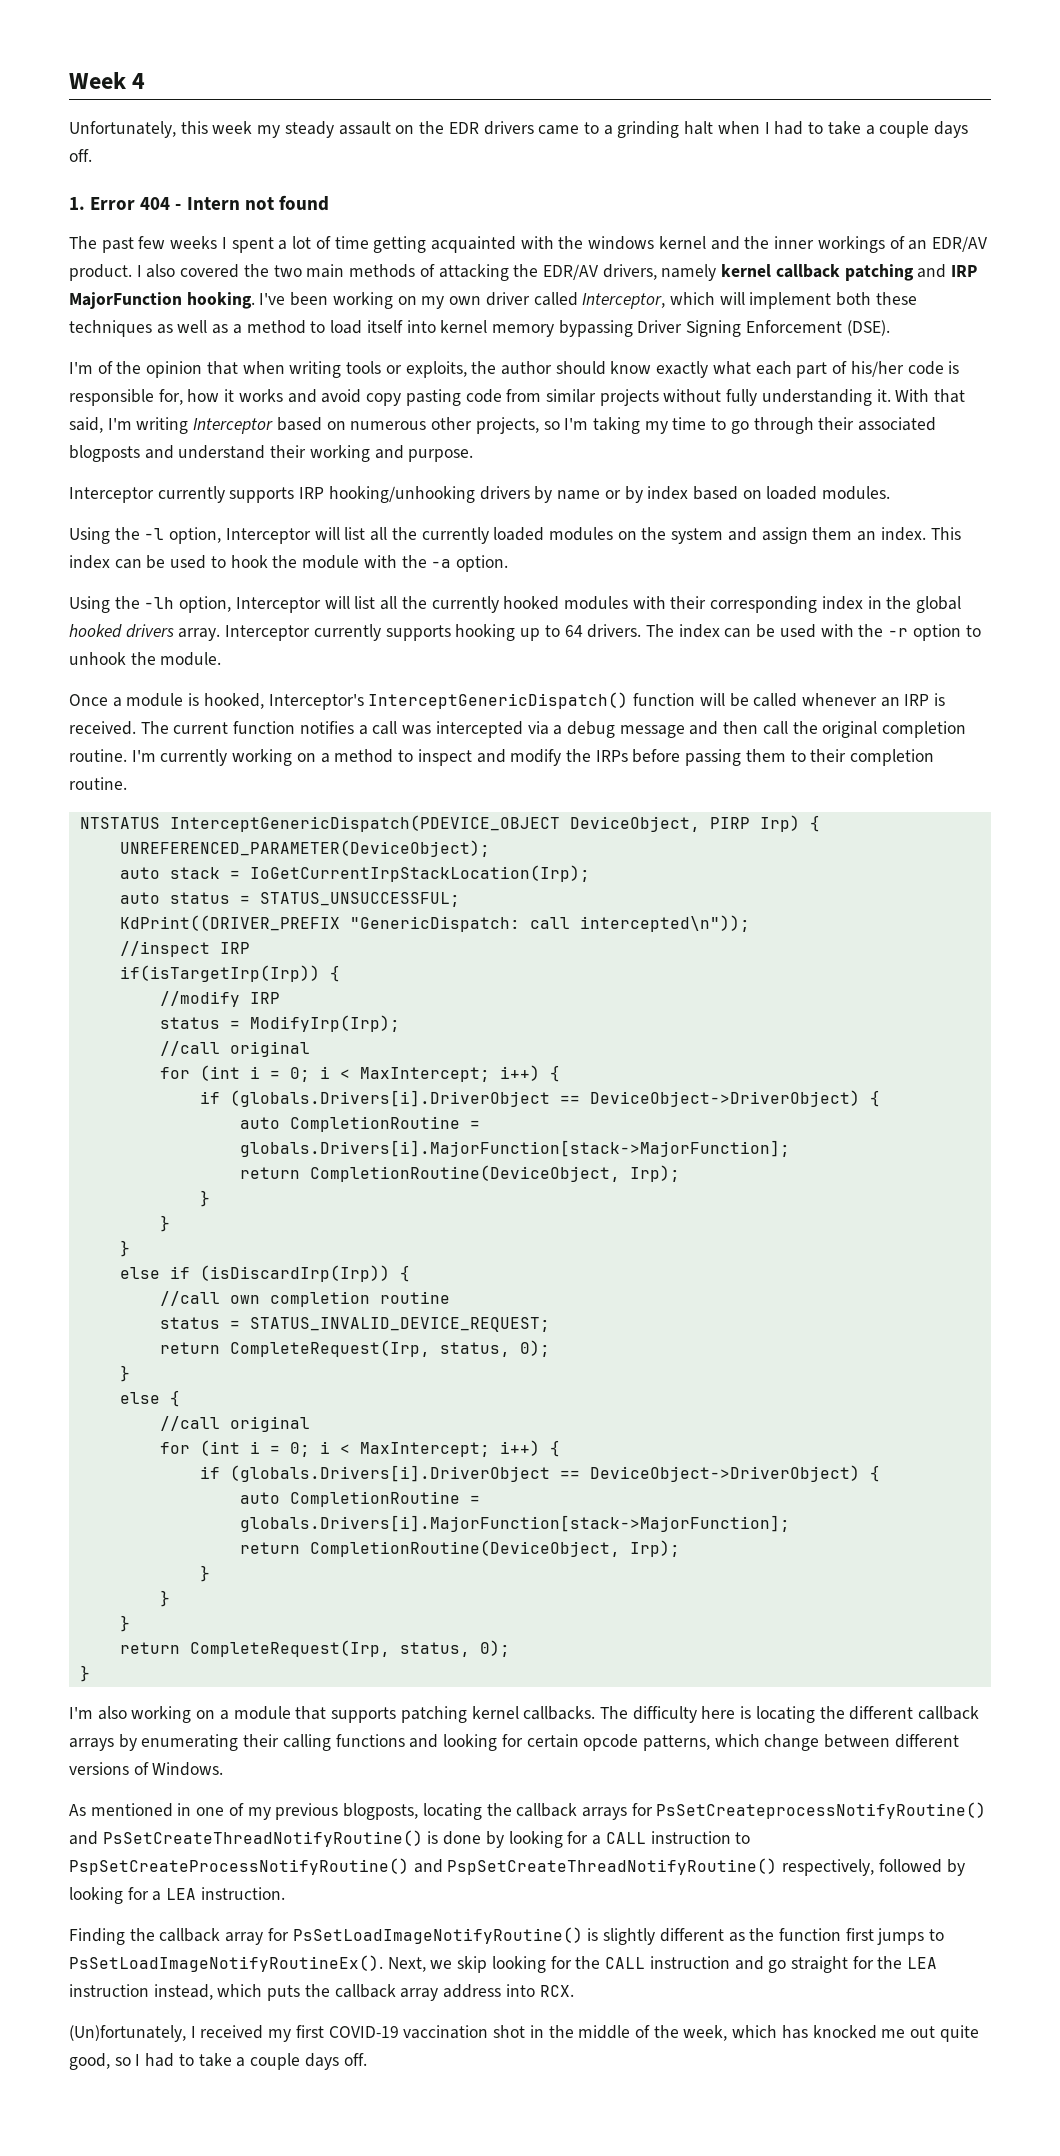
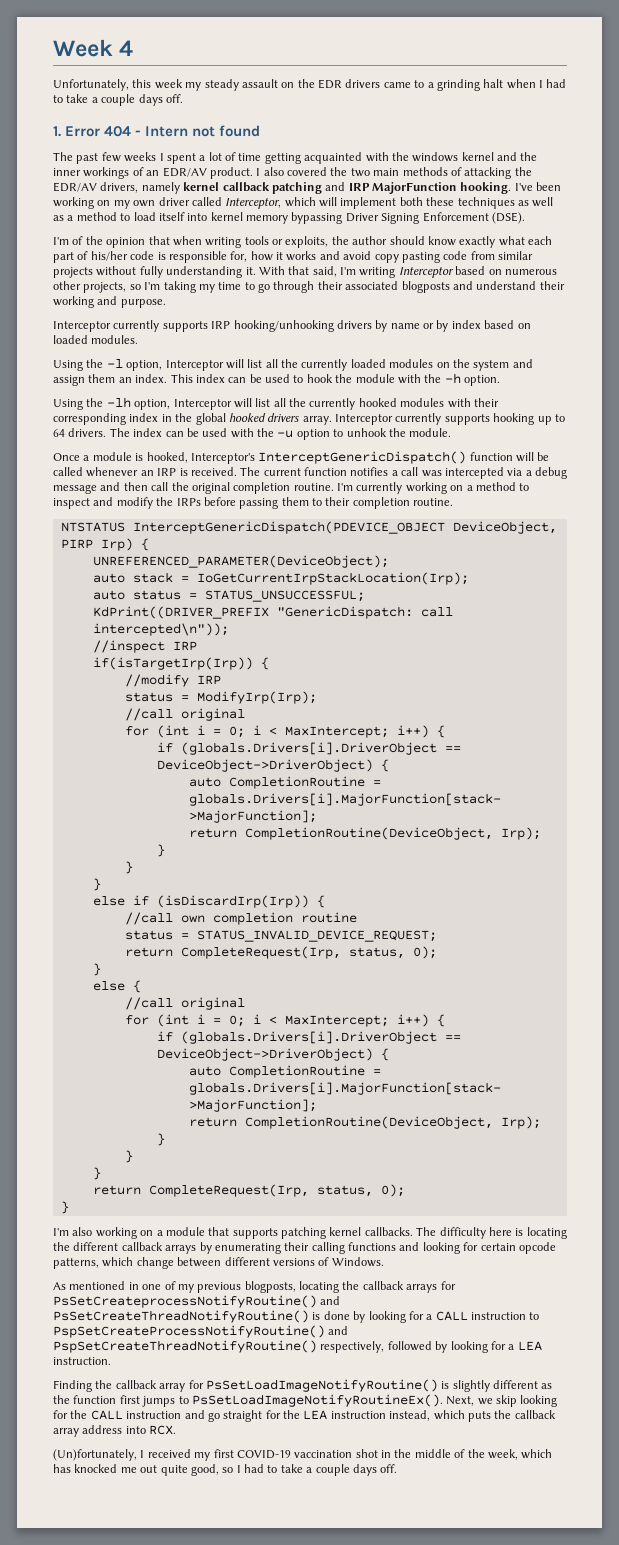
- This index can be used to hook the module with the -a option.
+ This index can be used to hook the module with the -h option.
- The index can be used with the -r option to unhook the module.
+ The index can be used with the -u option to unhook the module.

